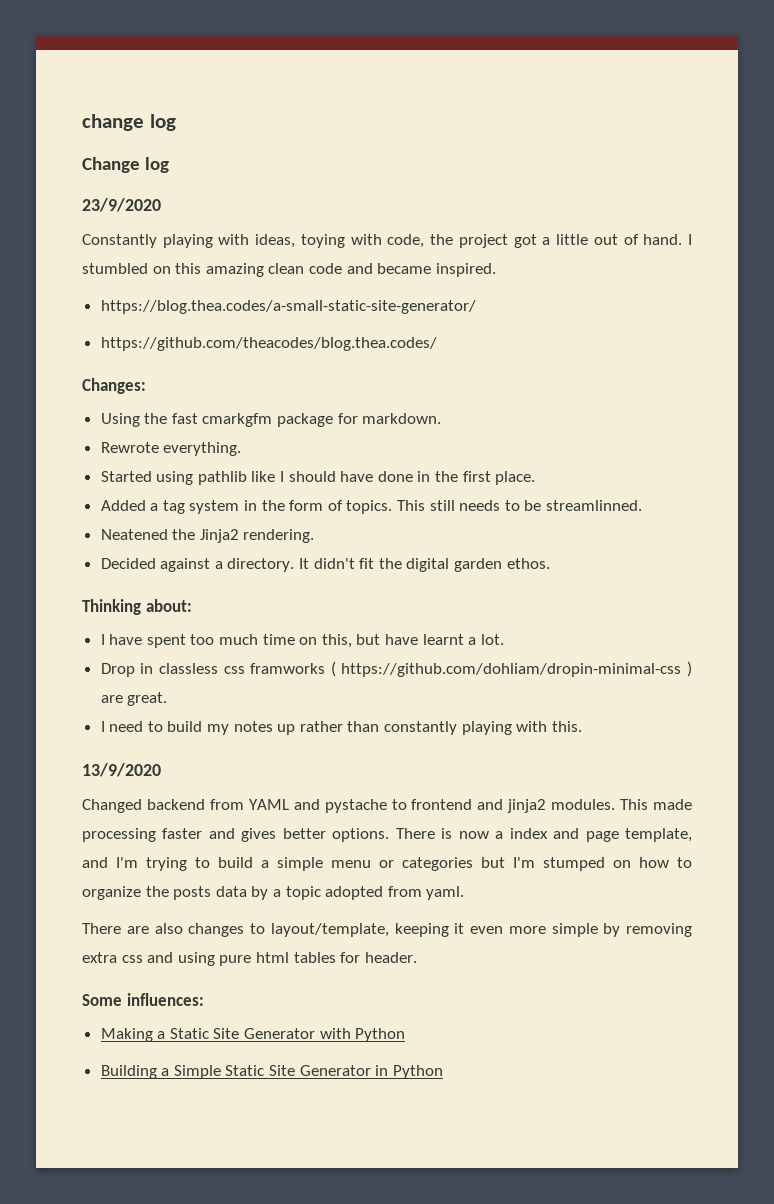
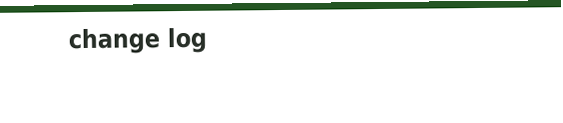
- Change log
- 23/9/2020
- Constantly playing with ideas, toying with code, the project got a little out of hand. I stumbled on this amazing clean code and became inspired.
- https://blog.thea.codes/a-small-static-site-generator/
- https://github.com/theacodes/blog.thea.codes/
- Changes:
- Using the fast cmarkgfm package for markdown.
- Rewrote everything.
- Started using pathlib like I should have done in the first place.
- Added a tag system in the form of topics. This still needs to be streamlinned.
- Neatened the Jinja2 rendering.
- Decided against a directory. It didn't fit the digital garden ethos.
- Thinking about:
- I have spent too much time on this, but have learnt a lot.
- Drop in classless css framworks ( https://github.com/dohliam/dropin-minimal-css ) are great.
- I need to build my notes up rather than constantly playing with this.
- 13/9/2020
- Changed backend from YAML and pystache to frontend and jinja2 modules. This made processing faster and gives better options. There is now a index and page template, and I'm trying to build a simple menu or categories but I'm stumped on how to organize the posts data by a topic adopted from yaml.
- There are also changes to layout/template, keeping it even more simple by removing extra css and using pure html tables for header.
- Some influences:
- Making a Static Site Generator with Python
- Building a Simple Static Site Generator in Python

